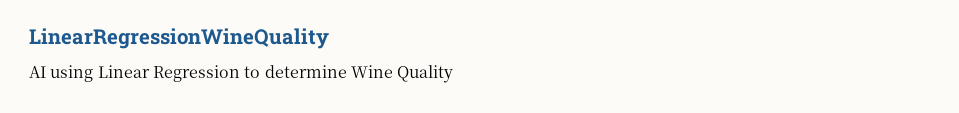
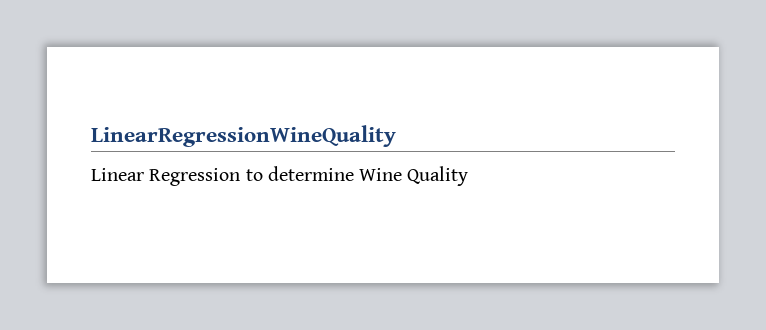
- AI using Linear Regression to determine Wine Quality
+ Linear Regression to determine Wine Quality

